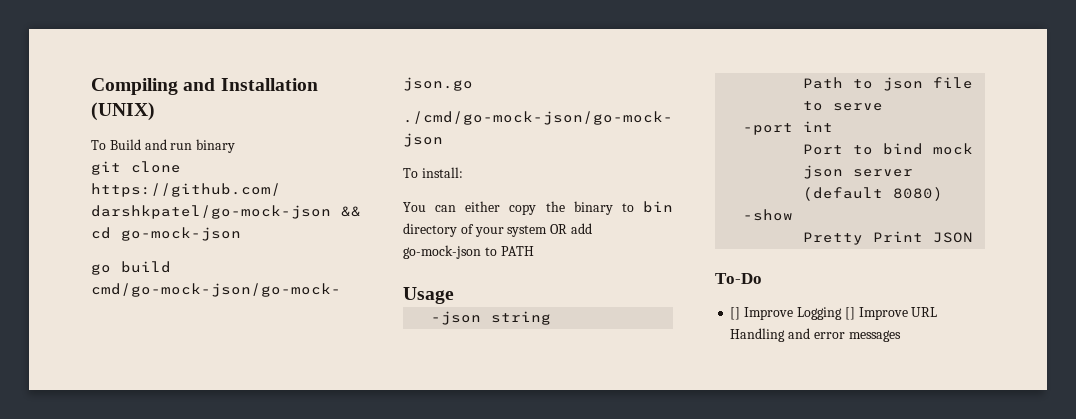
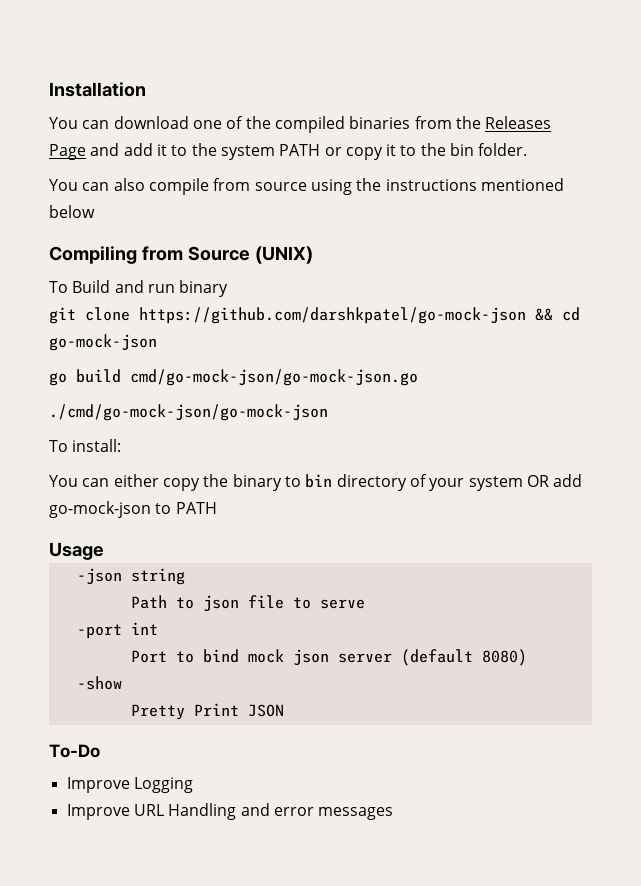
- Compiling and Installation (UNIX)
+ Installation
+ You can download one of the compiled binaries from the Releases Page and add it to the system PATH or copy it to the bin folder.
+ You can also compile from source using the instructions mentioned below
+ Compiling from Source (UNIX)
- [] Improve Logging [] Improve URL Handling and error messages
+ Improve Logging
+ Improve URL Handling and error messages

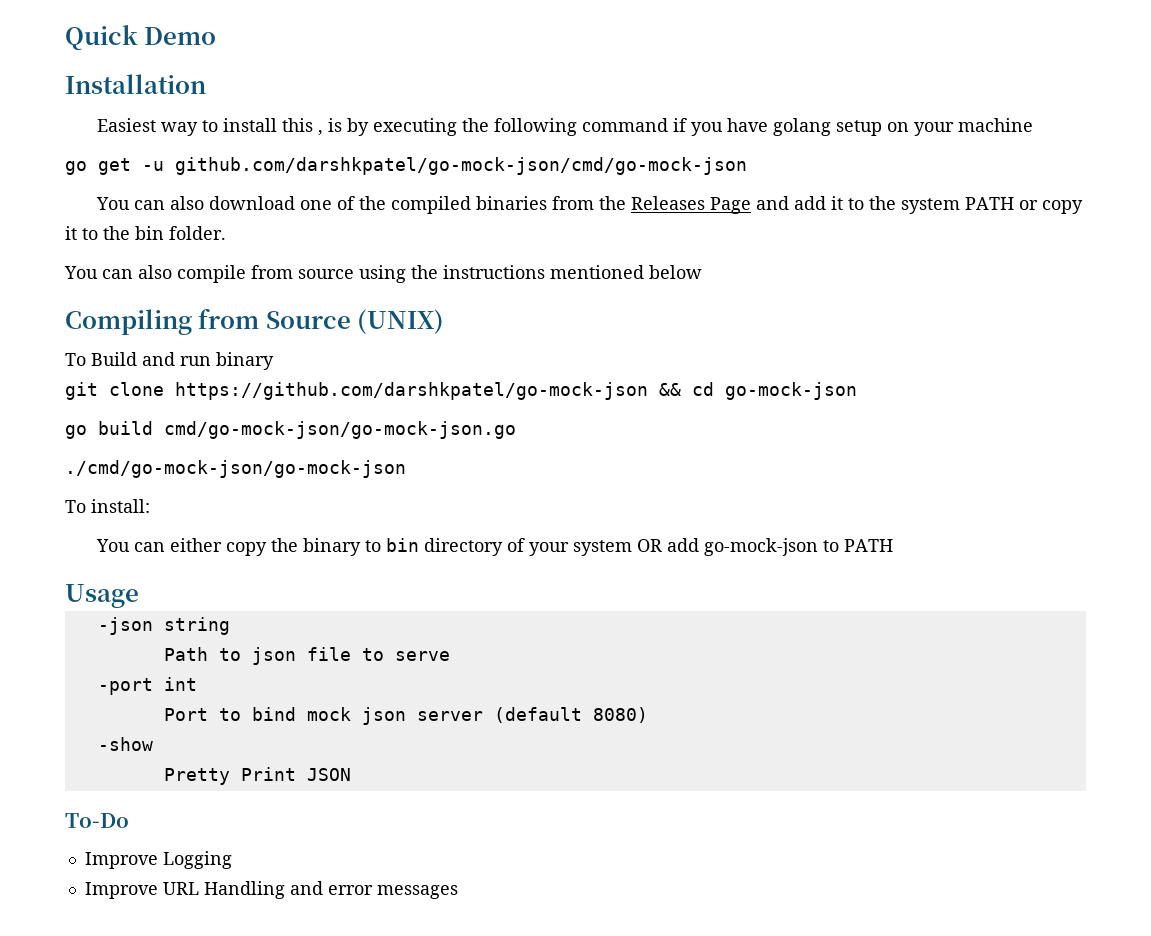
+ Quick Demo
- You can download one of the compiled binaries from the Releases Page and add it to the system PATH or copy it to the bin folder.
+ Easiest way to install this , is by executing the following command if you have golang setup on your machine
+ go get -u github.com/darshkpatel/go-mock-json/cmd/go-mock-json
+ You can also download one of the compiled binaries from the Releases Page and add it to the system PATH or copy it to the bin folder.

